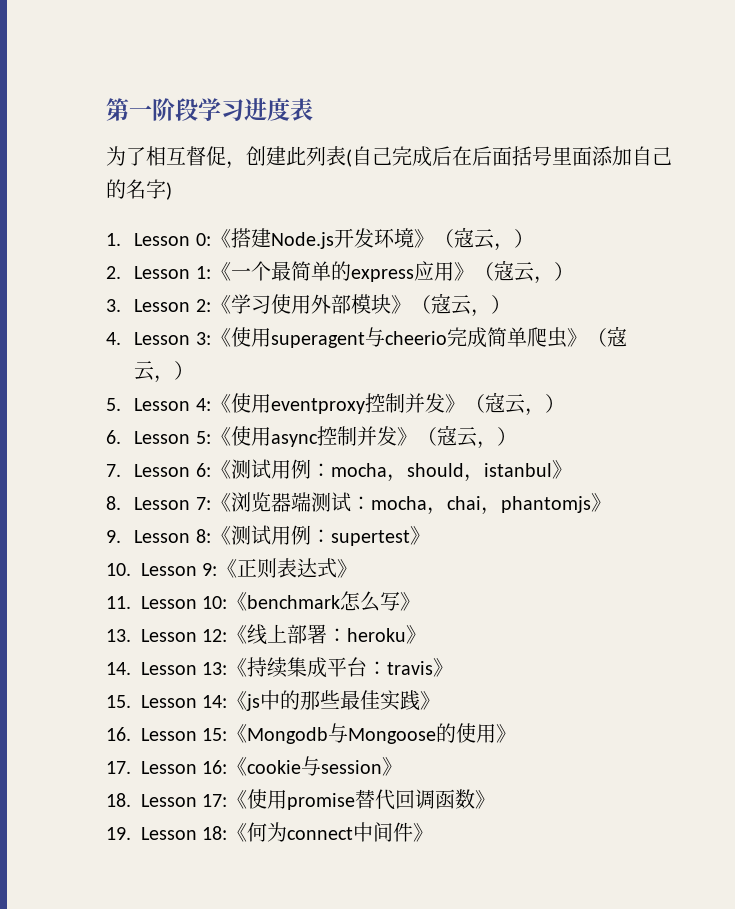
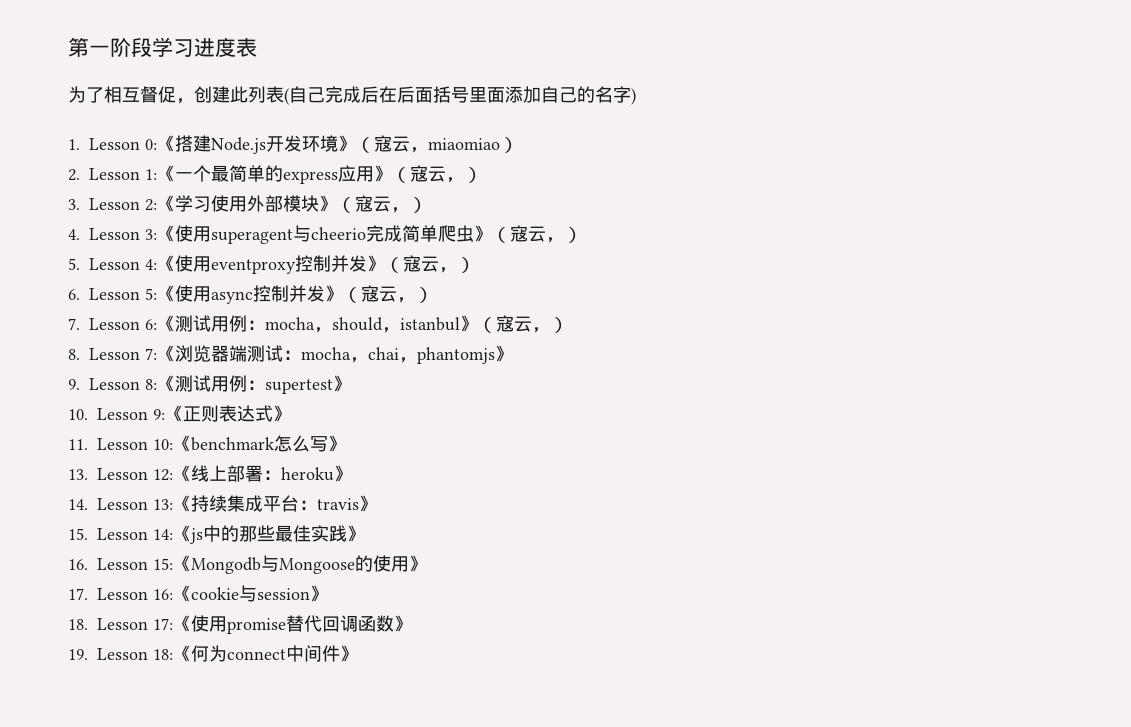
- 1. Lesson 0:《搭建Node.js开发环境》（寇云，）
+ 1. Lesson 0:《搭建Node.js开发环境》（寇云，miaomiao）
- 7. Lesson 6:《测试用例：mocha，should，istanbul》
+ 7. Lesson 6:《测试用例：mocha，should，istanbul》（寇云，）

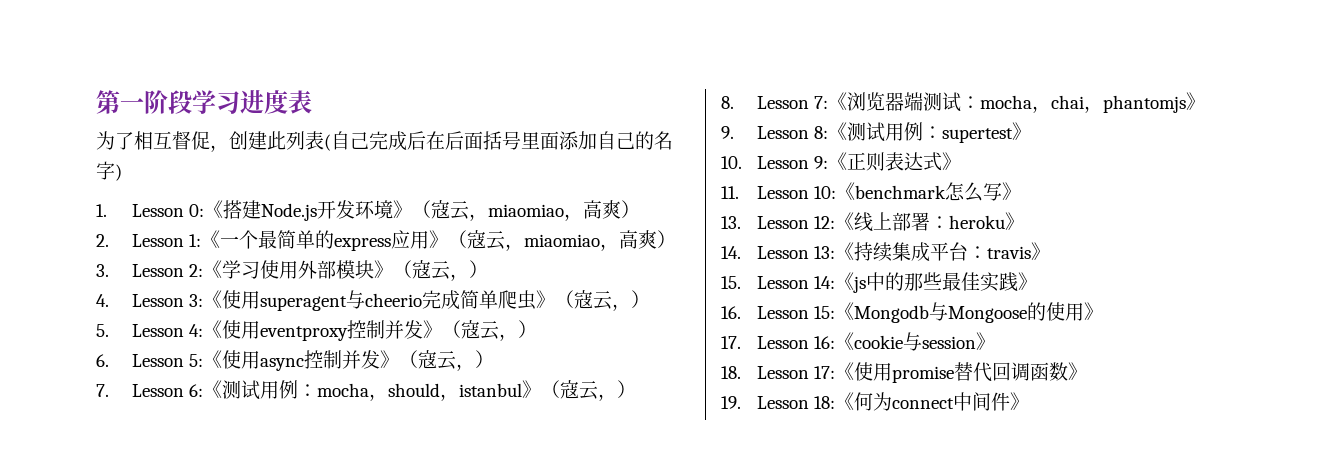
- 1. Lesson 0:《搭建Node.js开发环境》（寇云，miaomiao）
+ 1. Lesson 0:《搭建Node.js开发环境》（寇云，miaomiao，高爽）
- 2. Lesson 1:《一个最简单的express应用》（寇云，）
+ 2. Lesson 1:《一个最简单的express应用》（寇云，miaomiao，高爽）

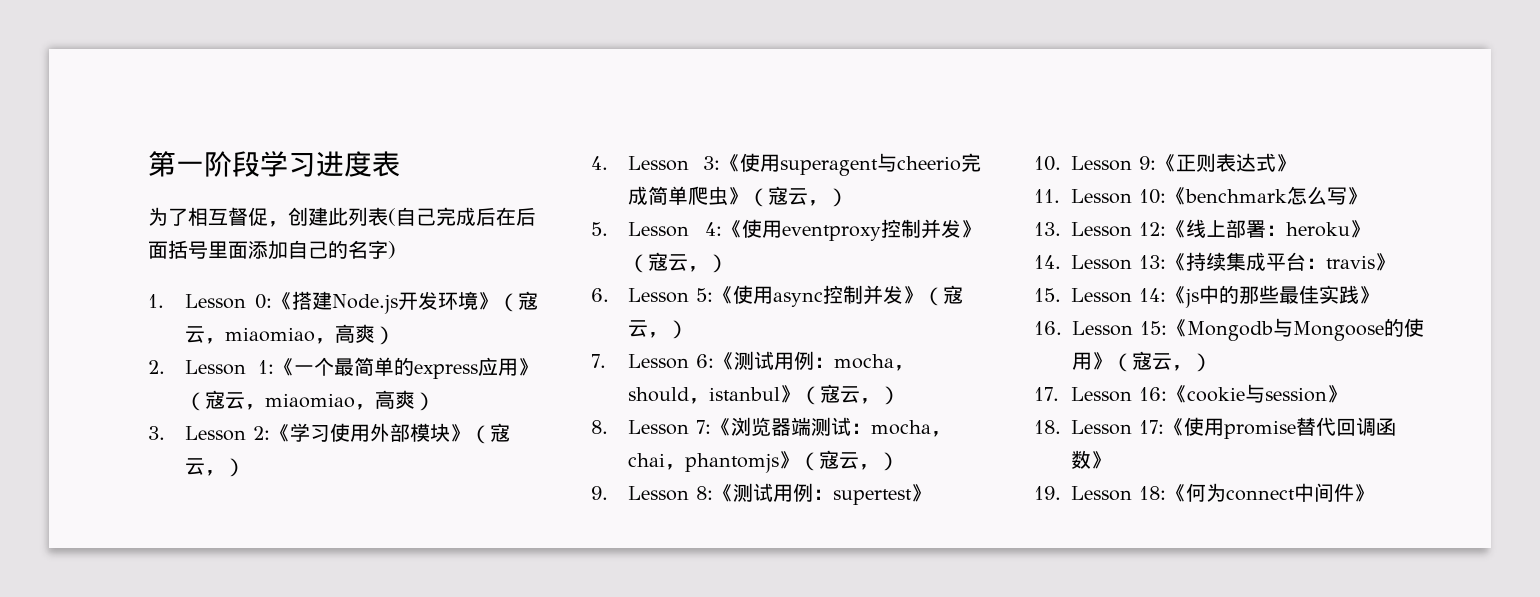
- 8. Lesson 7:《浏览器端测试：mocha，chai，phantomjs》
+ 8. Lesson 7:《浏览器端测试：mocha，chai，phantomjs》（寇云，）
- 16. Lesson 15:《Mongodb与Mongoose的使用》
+ 16. Lesson 15:《Mongodb与Mongoose的使用》（寇云，）

